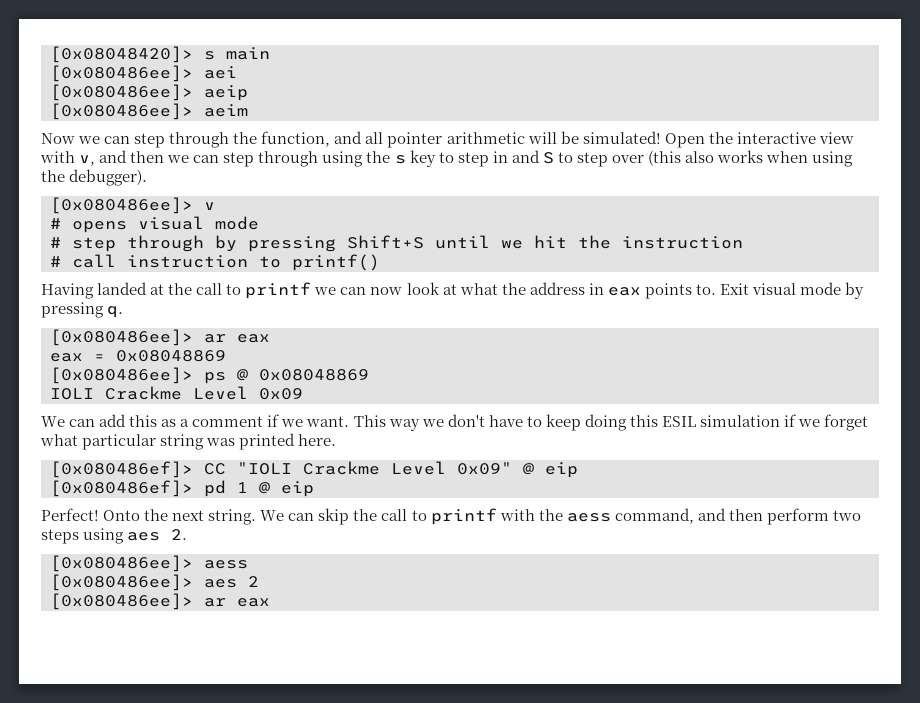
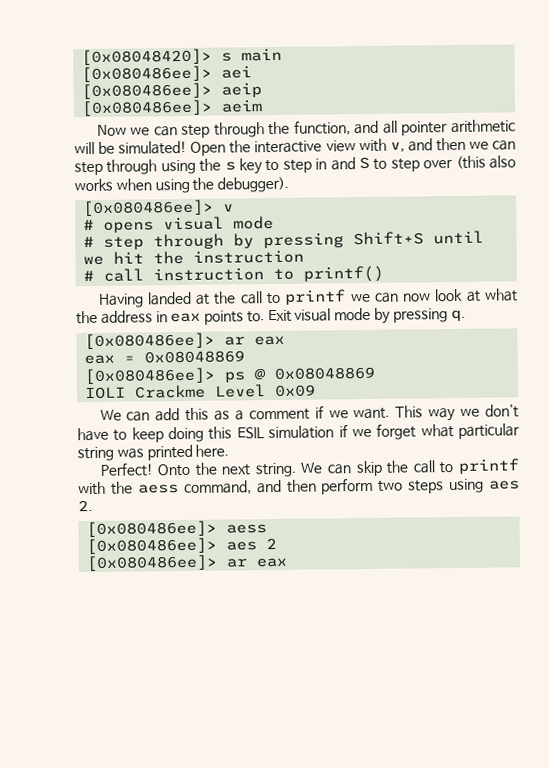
- [0x080486ef]> CC "IOLI Crackme Level 0x09" @ eip
- [0x080486ef]> pd 1 @ eip

